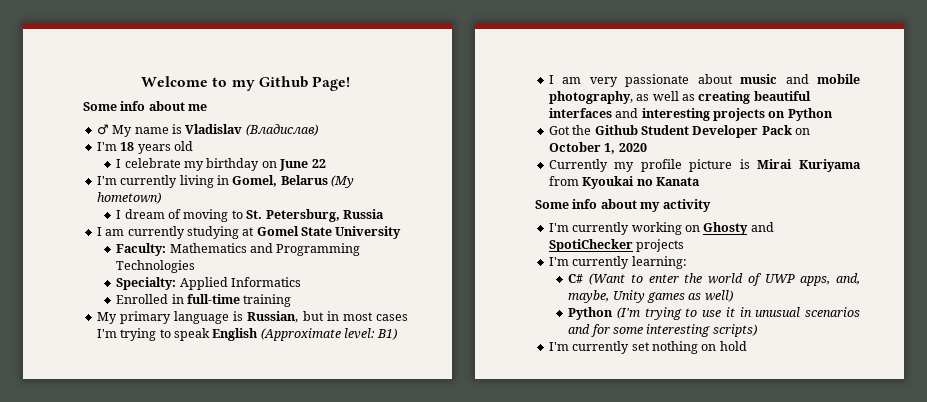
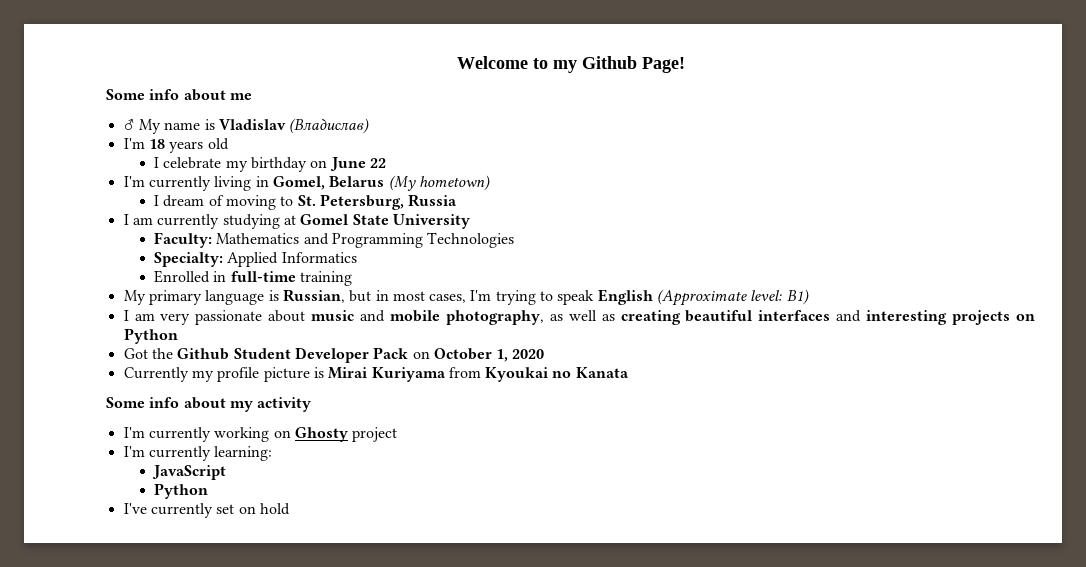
- My primary language is Russian, but in most cases I'm trying to speak English (Approximate level: B1)
+ My primary language is Russian, but in most cases, I'm trying to speak English (Approximate level: B1)
- I'm currently working on Ghosty and SpotiChecker projects
+ I'm currently working on Ghosty project
- C# (Want to enter the world of UWP apps, and, maybe, Unity games as well)
- Python (I'm trying to use it in unusual scenarios and for some interesting scripts)
- I'm currently set nothing on hold
+ JavaScript
+ Python
+ I've currently set on hold

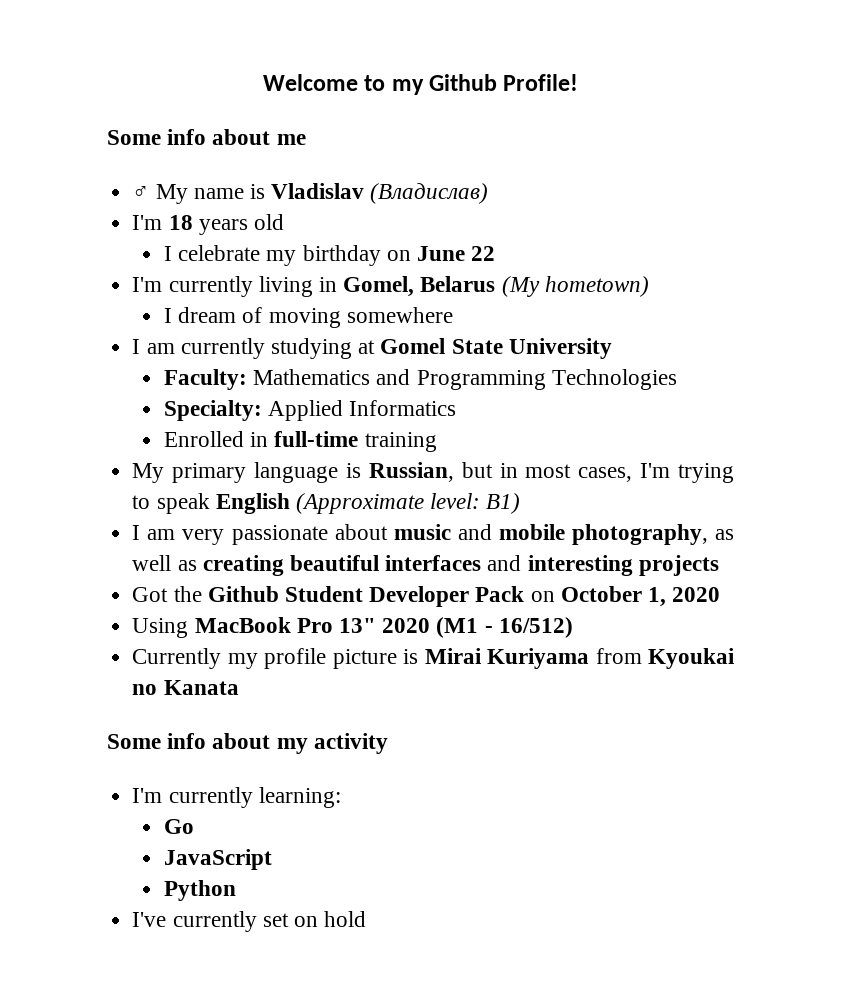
- Welcome to my Github Page!
+ Welcome to my Github Profile!
- I dream of moving to St. Petersburg, Russia
+ I dream of moving somewhere
- I am very passionate about music and mobile photography, as well as creating beautiful interfaces and interesting projects on Python
+ I am very passionate about music and mobile photography, as well as creating beautiful interfaces and interesting projects
+ Using MacBook Pro 13" 2020 (M1 - 16/512)
- I'm currently working on Ghosty project
  I'm currently learning:
+ Go

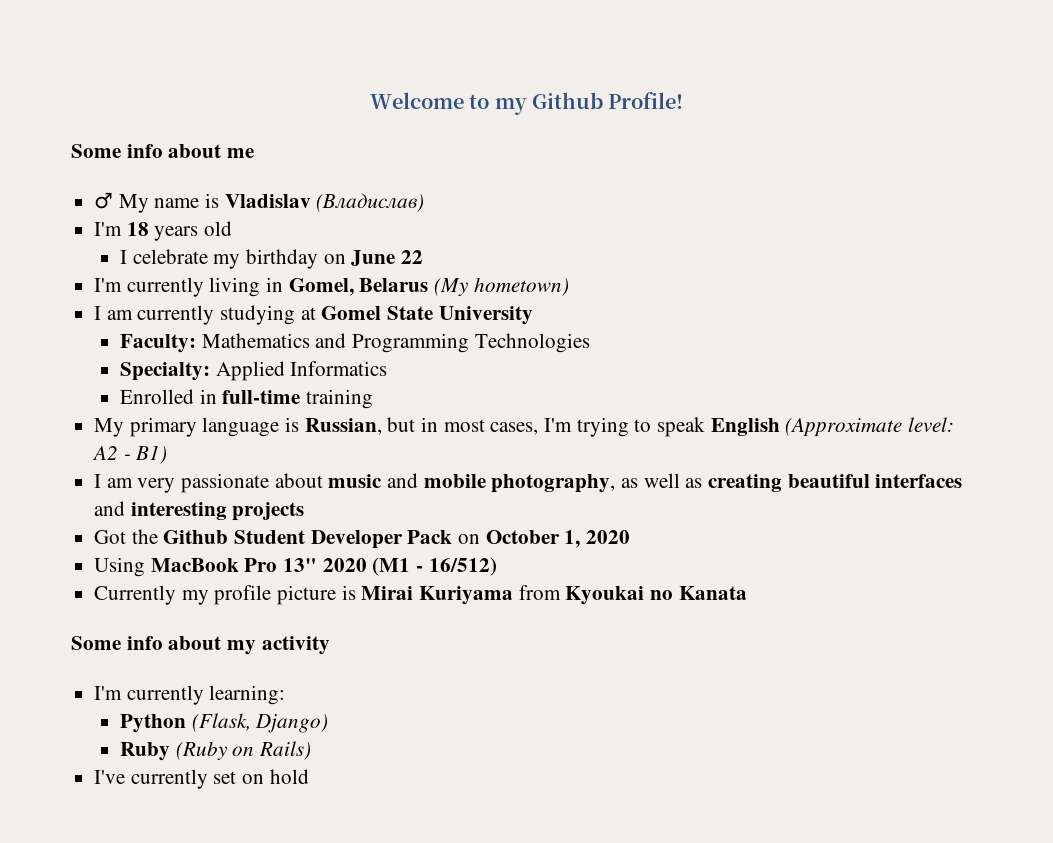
- I dream of moving somewhere
- My primary language is Russian, but in most cases, I'm trying to speak English (Approximate level: B1)
+ My primary language is Russian, but in most cases, I'm trying to speak English (Approximate level: A2 - B1)
- Go
- JavaScript
- Python
+ Python (Flask, Django)
+ Ruby (Ruby on Rails)

